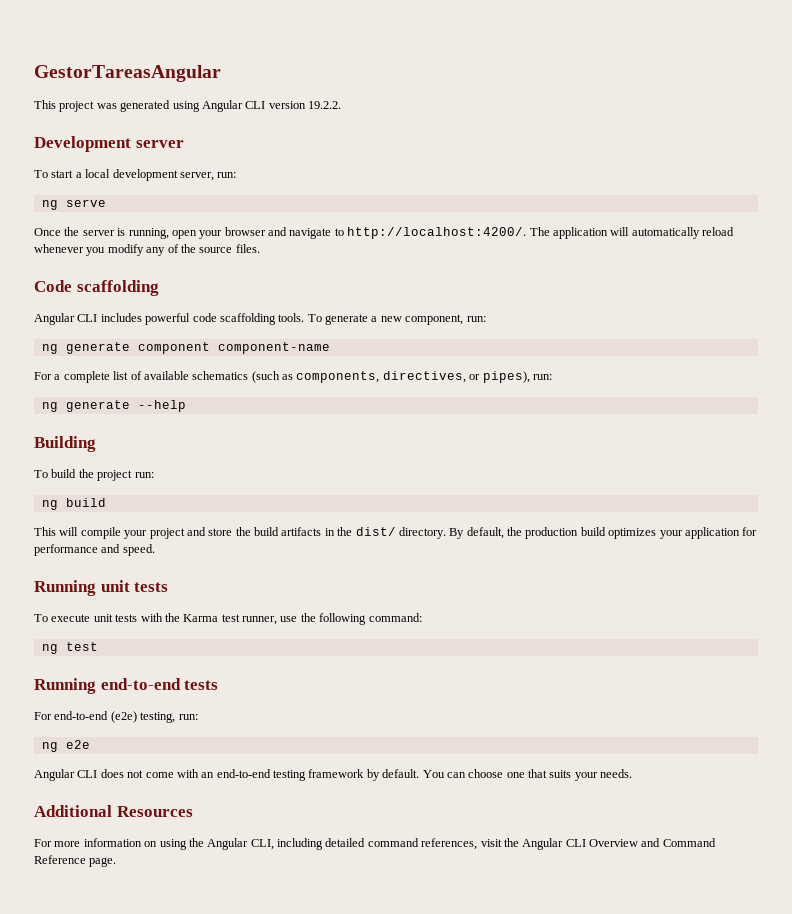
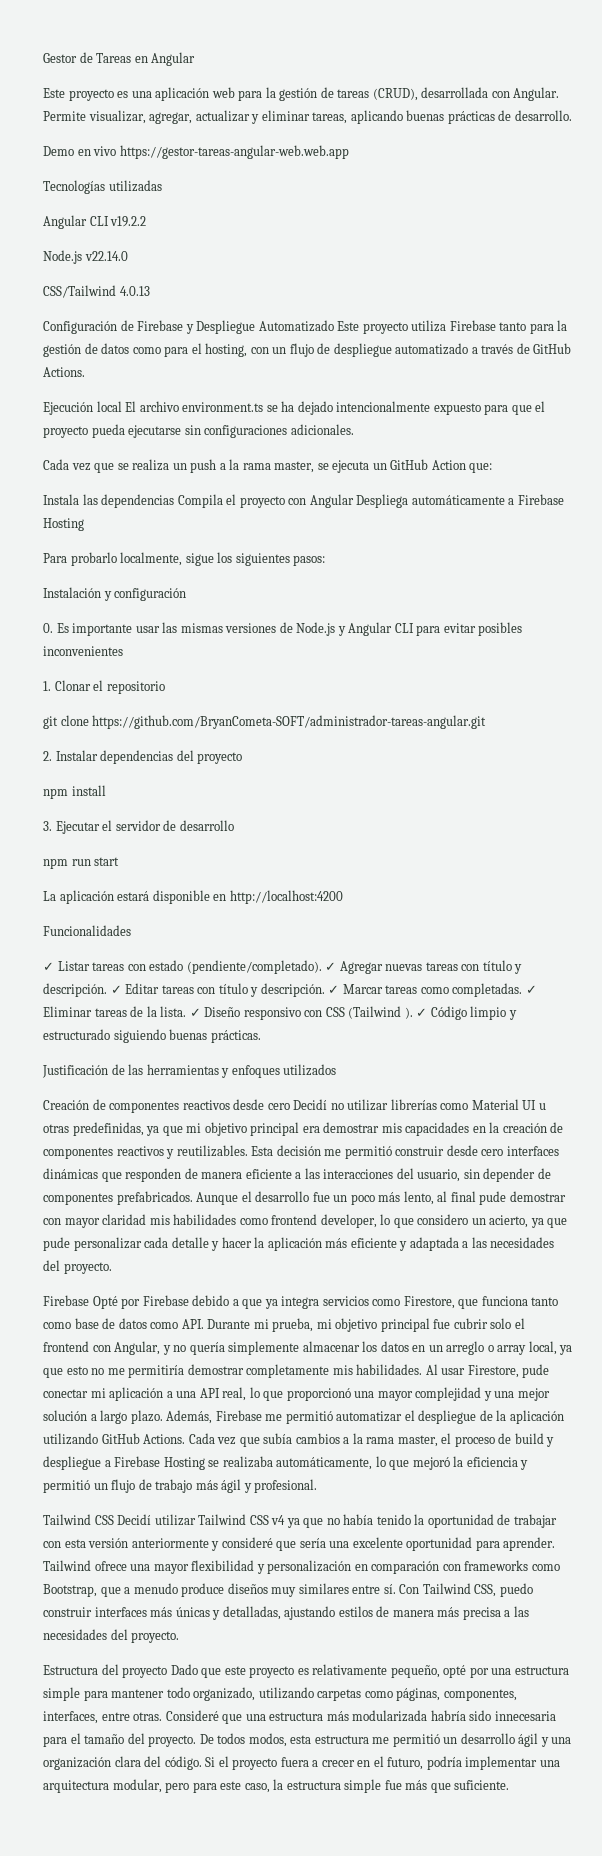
- GestorTareasAngular
- This project was generated using Angular CLI version 19.2.2.
- Development server
- To start a local development server, run:
- ng serve
- Once the server is running, open your browser and navigate to http://localhost:4200/. The application will automatically reload whenever you modify any of the source files.
- Code scaffolding
- Angular CLI includes powerful code scaffolding tools. To generate a new component, run:
- ng generate component component-name
- For a complete list of available schematics (such as components, directives, or pipes), run:
- ng generate --help
- Building
- To build the project run:
- ng build
- This will compile your project and store the build artifacts in the dist/ directory. By default, the production build optimizes your application for performance and speed.
- Running unit tests
- To execute unit tests with the Karma test runner, use the following command:
- ng test
- Running end-to-end tests
- For end-to-end (e2e) testing, run:
- ng e2e
- Angular CLI does not come with an end-to-end testing framework by default. You can choose one that suits your needs.
- Additional Resources
- For more information on using the Angular CLI, including detailed command references, visit the Angular CLI Overview and Command Reference page.
+ Gestor de Tareas en Angular
+ Este proyecto es una aplicación web para la gestión de tareas (CRUD), desarrollada con Angular. Permite visualizar, agregar, actualizar y eliminar tareas, aplicando buenas prácticas de desarrollo.
+ Demo en vivo https://gestor-tareas-angular-web.web.app
+ Tecnologías utilizadas
+ Angular CLI v19.2.2
+ Node.js v22.14.0
+ CSS/Tailwind 4.0.13
+ Configuración de Firebase y Despliegue Automatizado Este proyecto utiliza Firebase tanto para la gestión de datos como para el hosting, con un flujo de despliegue automatizado a través de GitHub Actions.
+ Ejecución local El archivo environment.ts se ha dejado intencionalmente expuesto para que el proyecto pueda ejecutarse sin configuraciones adicionales.
+ Cada vez que se realiza un push a la rama master, se ejecuta un GitHub Action que:
+ Instala las dependencias Compila el proyecto con Angular Despliega automáticamente a Firebase Hosting
+ Para probarlo localmente, sigue los siguientes pasos:
+ Instalación y configuración
+ 0. Es importante usar las mismas versiones de Node.js y Angular CLI para evitar posibles inconvenientes
+ 1. Clonar el repositorio
+ git clone https://github.com/BryanCometa-SOFT/administrador-tareas-angular.git
+ 2. Instalar dependencias del proyecto
+ npm install
+ 3. Ejecutar el servidor de desarrollo
+ npm run start
+ La aplicación estará disponible en http://localhost:4200
+ Funcionalidades
+ ✓ Listar tareas con estado (pendiente/completado). ✓ Agregar nuevas tareas con título y descripción. ✓ Editar tareas con título y descripción. ✓ Marcar tareas como completadas. ✓ Eliminar tareas de la lista. ✓ Diseño responsivo con CSS (Tailwind ). ✓ Código limpio y estructurado siguiendo buenas prácticas.
+ Justificación de las herramientas y enfoques utilizados
+ Creación de componentes reactivos desde cero Decidí no utilizar librerías como Material UI u otras predefinidas, ya que mi objetivo principal era demostrar mis capacidades en la creación de componentes reactivos y reutilizables. Esta decisión me permitió construir desde cero interfaces dinámicas que responden de manera eficiente a las interacciones del usuario, sin depender de componentes prefabricados. Aunque el desarrollo fue un poco más lento, al final pude demostrar con mayor claridad mis habilidades como frontend developer, lo que considero un acierto, ya que pude personalizar cada detalle y hacer la aplicación más eficiente y adaptada a las necesidades del proyecto.
+ Firebase Opté por Firebase debido a que ya integra servicios como Firestore, que funciona tanto como base de datos como API. Durante mi prueba, mi objetivo principal fue cubrir solo el frontend con Angular, y no quería simplemente almacenar los datos en un arreglo o array local, ya que esto no me permitiría demostrar completamente mis habilidades. Al usar Firestore, pude conectar mi aplicación a una API real, lo que proporcionó una mayor complejidad y una mejor solución a largo plazo. Además, Firebase me permitió automatizar el despliegue de la aplicación utilizando GitHub Actions. Cada vez que subía cambios a la rama master, el proceso de build y despliegue a Firebase Hosting se realizaba automáticamente, lo que mejoró la eficiencia y permitió un flujo de trabajo más ágil y profesional.
+ Tailwind CSS Decidí utilizar Tailwind CSS v4 ya que no había tenido la oportunidad de trabajar con esta versión anteriormente y consideré que sería una excelente oportunidad para aprender. Tailwind ofrece una mayor flexibilidad y personalización en comparación con frameworks como Bootstrap, que a menudo produce diseños muy similares entre sí. Con Tailwind CSS, puedo construir interfaces más únicas y detalladas, ajustando estilos de manera más precisa a las necesidades del proyecto.
+ Estructura del proyecto Dado que este proyecto es relativamente pequeño, opté por una estructura simple para mantener todo organizado, utilizando carpetas como páginas, componentes, interfaces, entre otras. Consideré que una estructura más modularizada habría sido innecesaria para el tamaño del proyecto. De todos modos, esta estructura me permitió un desarrollo ágil y una organización clara del código. Si el proyecto fuera a crecer en el futuro, podría implementar una arquitectura modular, pero para este caso, la estructura simple fue más que suficiente.

